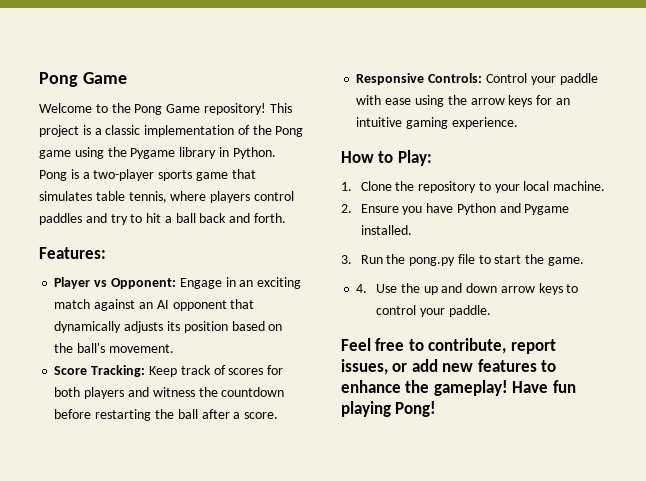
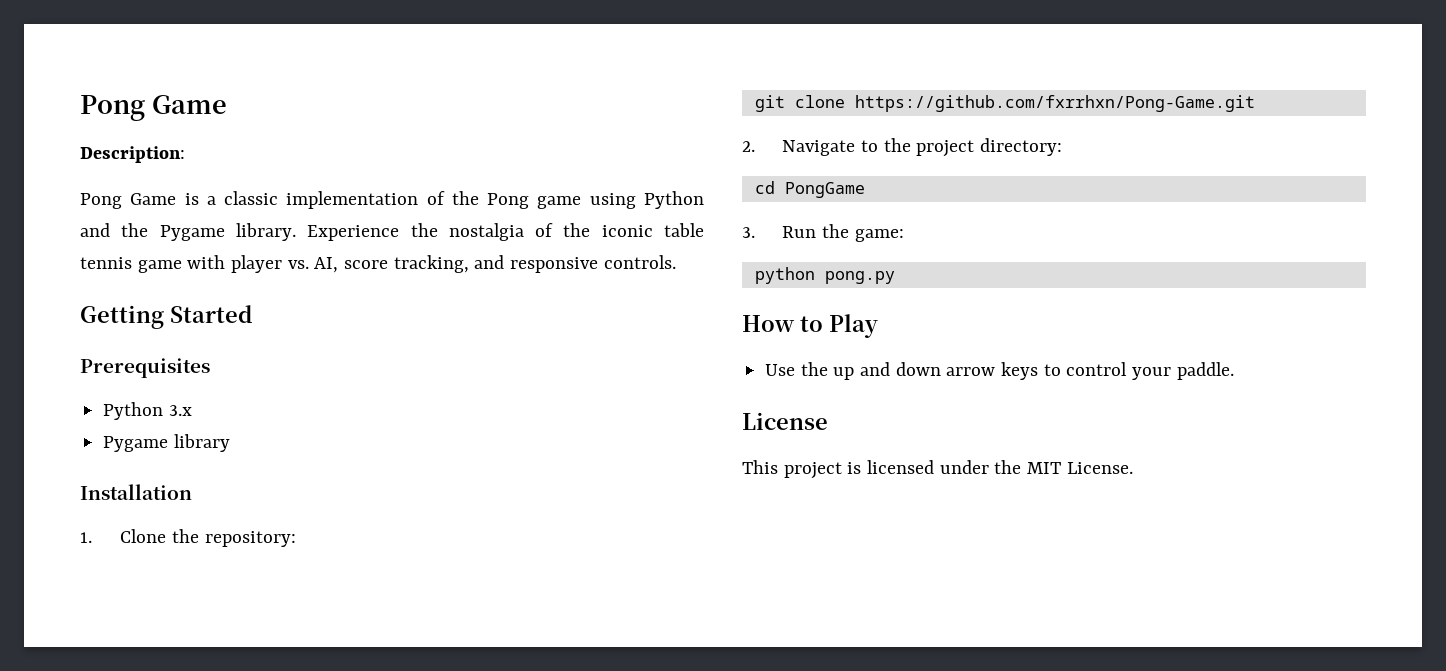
- Welcome to the Pong Game repository! This project is a classic implementation of the Pong game using the Pygame library in Python. Pong is a two-player sports game that simulates table tennis, where players control paddles and try to hit a ball back and forth.
- Features:
- Player vs Opponent: Engage in an exciting match against an AI opponent that dynamically adjusts its position based on the ball's movement.
- Score Tracking: Keep track of scores for both players and witness the countdown before restarting the ball after a score.
- Responsive Controls: Control your paddle with ease using the arrow keys for an intuitive gaming experience.
- How to Play:
- 1. Clone the repository to your local machine.
- 2. Ensure you have Python and Pygame installed.
+ Description:
+ Pong Game is a classic implementation of the Pong game using Python and the Pygame library. Experience the nostalgia of the iconic table tennis game with player vs. AI, score tracking, and responsive controls.
+ Getting Started
+ Prerequisites
+ Python 3.x
+ Pygame library
+ Installation
+ 1. Clone the repository:
+ git clone https://github.com/fxrrhxn/Pong-Game.git
+ 2. Navigate to the project directory:
+ cd PongGame
- 3. Run the pong.py file to start the game.
- 4. Use the up and down arrow keys to control your paddle.
+ 3. Run the game:
+ python pong.py
+ How to Play
+ Use the up and down arrow keys to control your paddle.
- Feel free to contribute, report issues, or add new features to enhance the gameplay! Have fun playing Pong!
+ License
+ This project is licensed under the MIT License.

